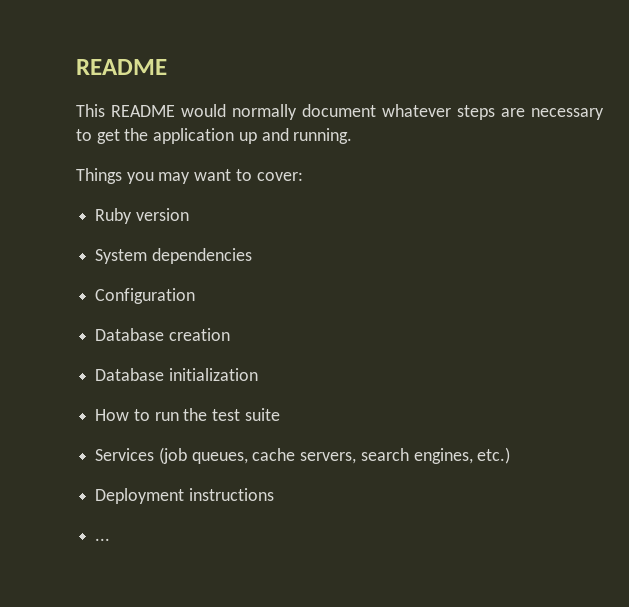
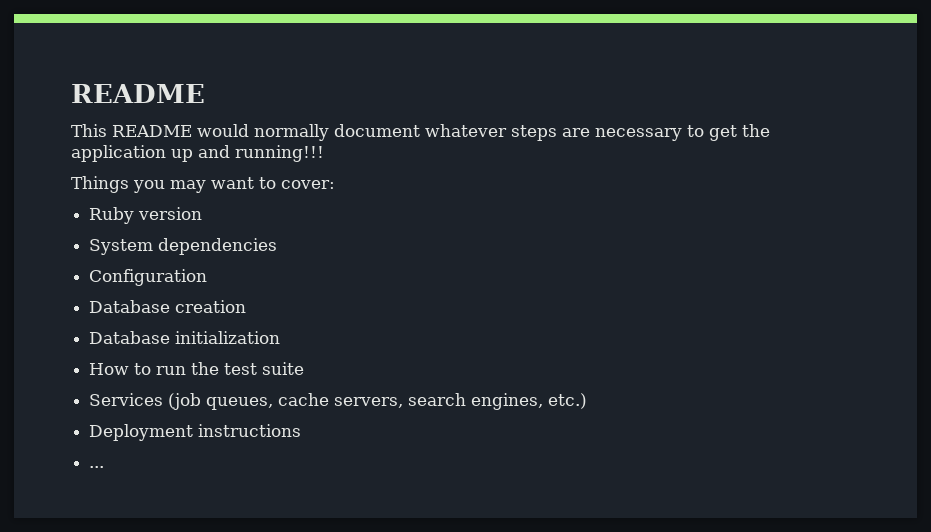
- This README would normally document whatever steps are necessary to get the application up and running.
+ This README would normally document whatever steps are necessary to get the application up and running!!!

